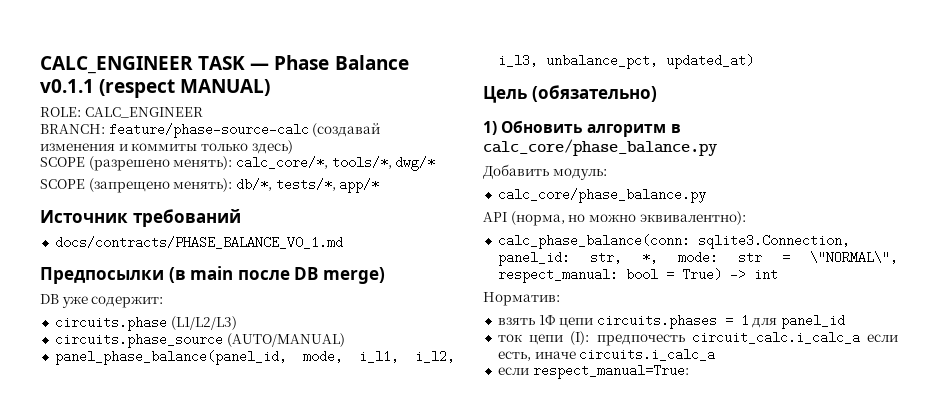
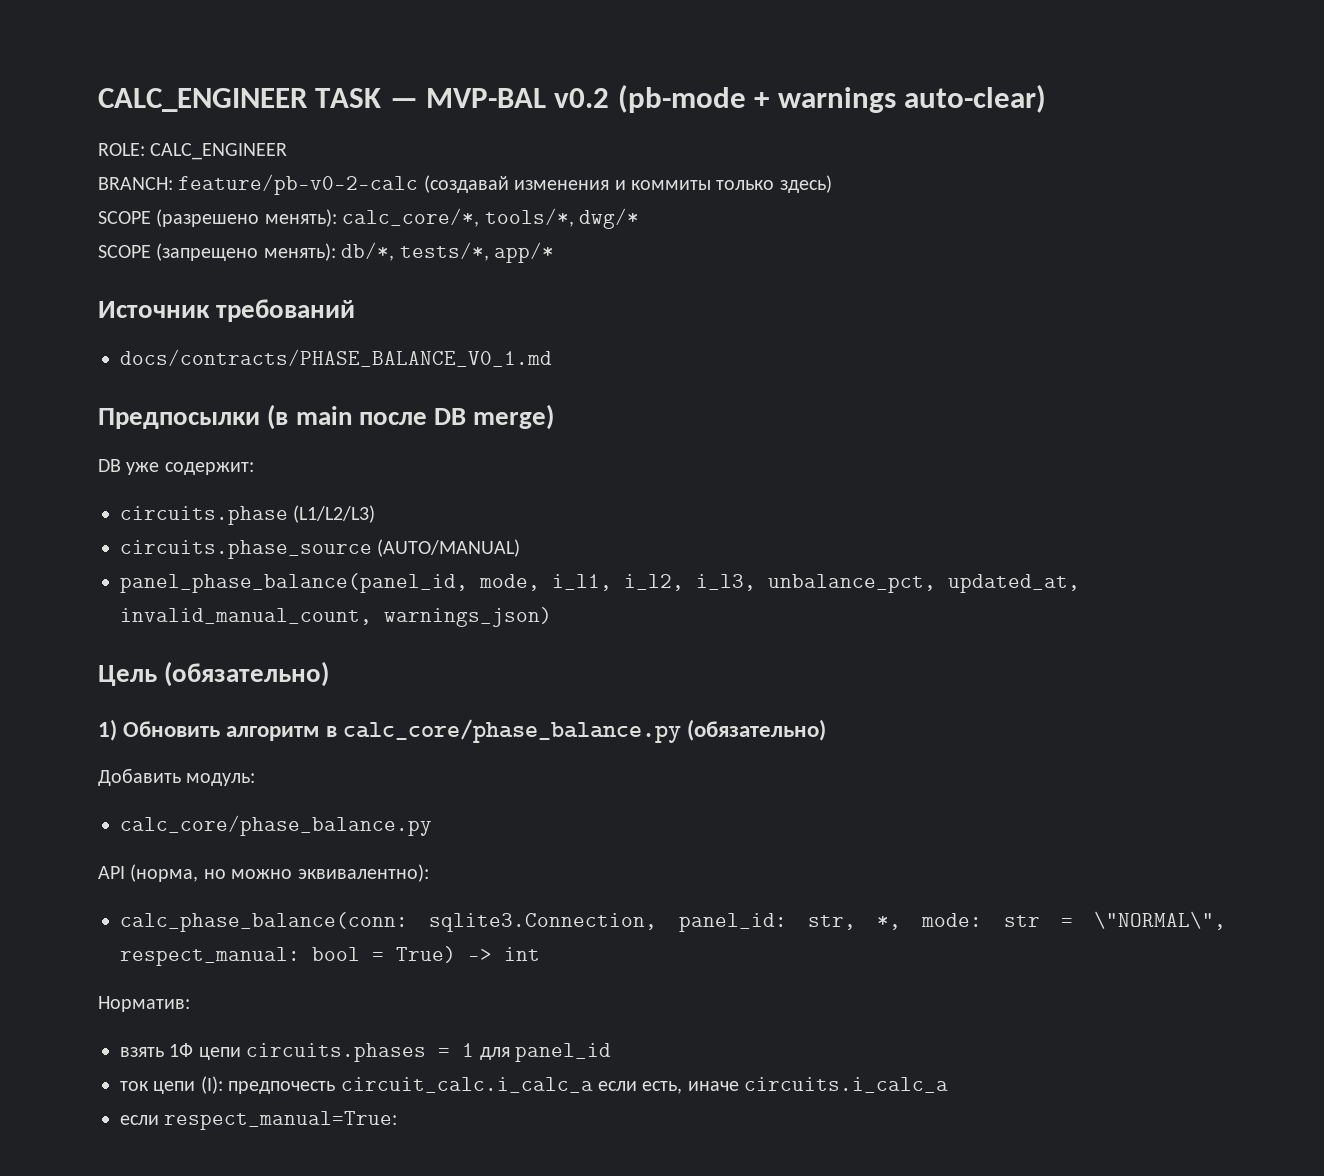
- CALC_ENGINEER TASK — Phase Balance v0.1.1 (respect MANUAL)
+ CALC_ENGINEER TASK — MVP-BAL v0.2 (pb-mode + warnings auto-clear)
- BRANCH: feature/phase-source-calc (создавай изменения и коммиты только здесь)
+ BRANCH: feature/pb-v0-2-calc (создавай изменения и коммиты только здесь)
- panel_phase_balance(panel_id, mode, i_l1, i_l2, i_l3, unbalance_pct, updated_at)
+ panel_phase_balance(panel_id, mode, i_l1, i_l2, i_l3, unbalance_pct, updated_at, invalid_manual_count, warnings_json)
- 1) Обновить алгоритм в calc_core/phase_balance.py
+ 1) Обновить алгоритм в calc_core/phase_balance.py (обязательно)

